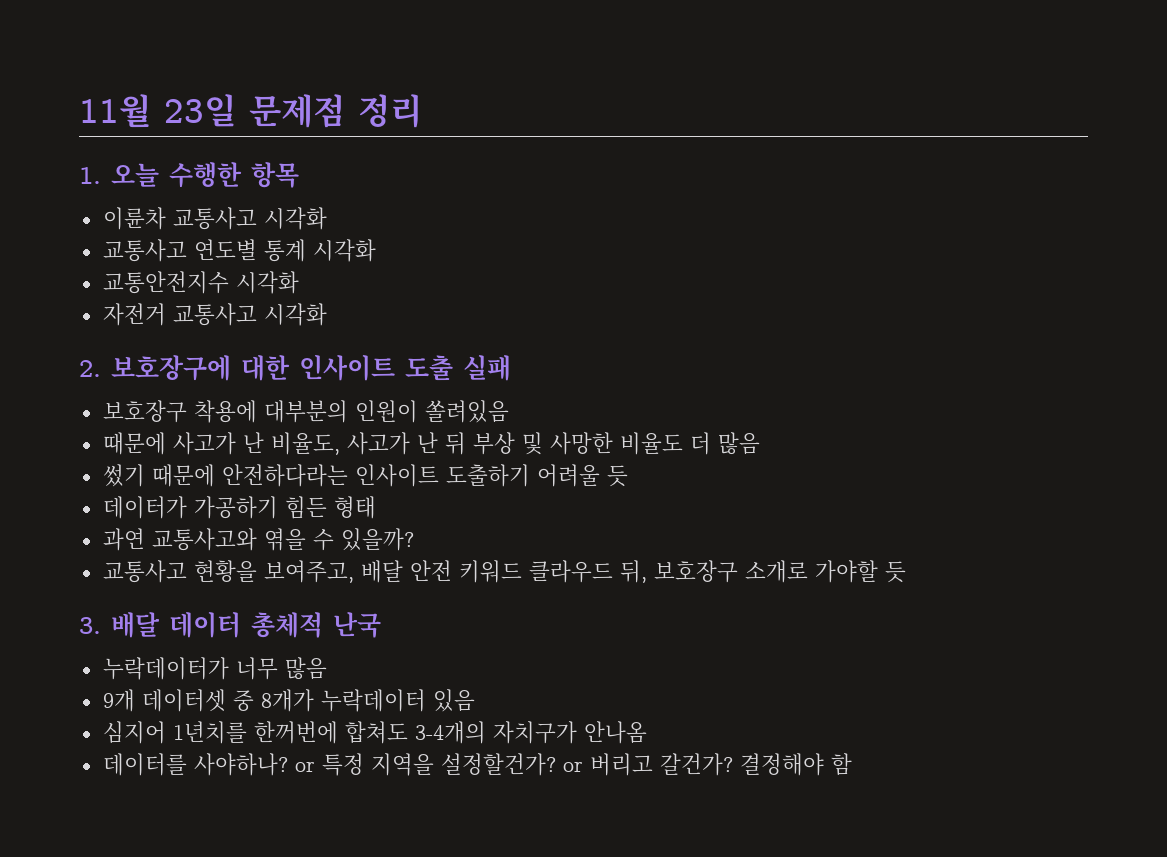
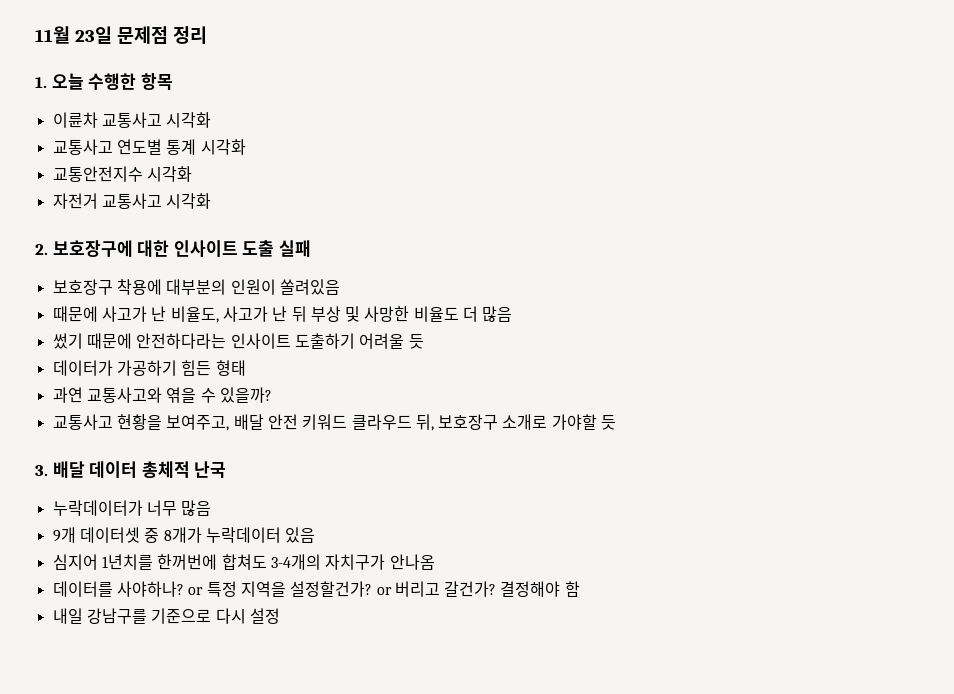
+ 내일 강남구를 기준으로 다시 설정

